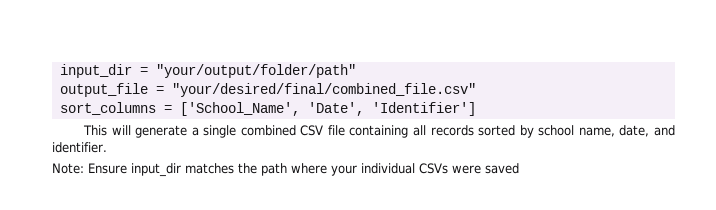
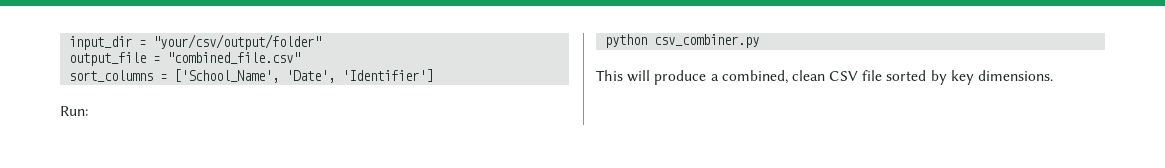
- input_dir = "your/output/folder/path"
+ input_dir = "your/csv/output/folder"
- output_file = "your/desired/final/combined_file.csv"
+ output_file = "combined_file.csv"
+ Run:
+ python csv_combiner.py
- This will generate a single combined CSV file containing all records sorted by school name, date, and identifier.
- Note: Ensure input_dir matches the path where your individual CSVs were saved
+ This will produce a combined, clean CSV file sorted by key dimensions.

